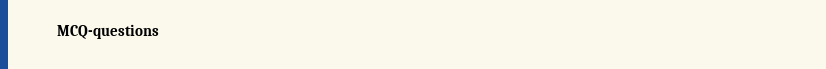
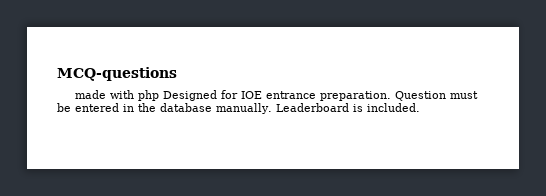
+ made with php Designed for IOE entrance preparation. Question must be entered in the database manually. Leaderboard is included.

